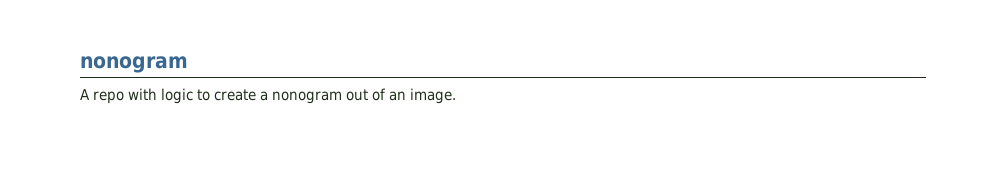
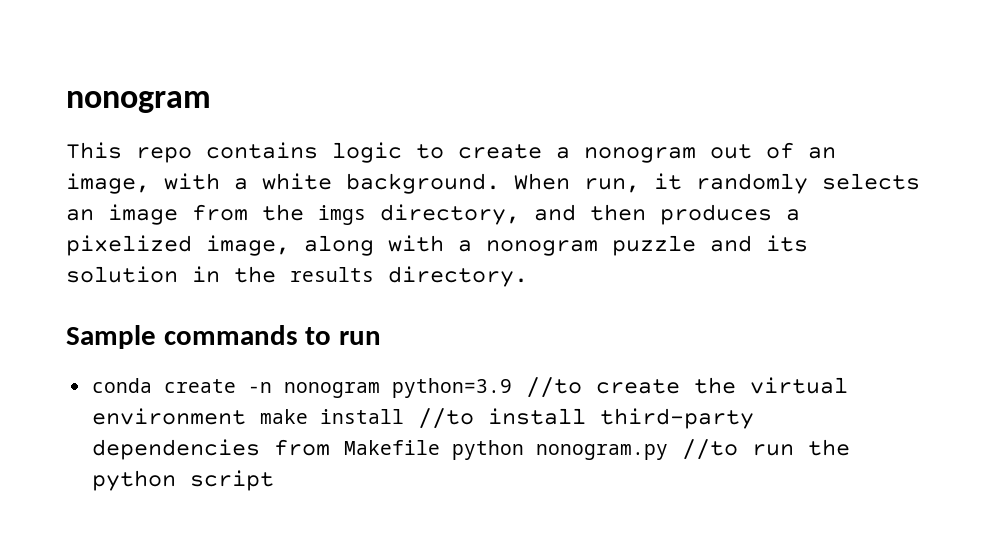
- A repo with logic to create a nonogram out of an image.
+ This repo contains logic to create a nonogram out of an image, with a white background. When run, it randomly selects an image from the imgs directory, and then produces a pixelized image, along with a nonogram puzzle and its solution in the results directory.
+ Sample commands to run
+ conda create -n nonogram python=3.9 //to create the virtual environment make install //to install third-party dependencies from Makefile python nonogram.py //to run the python script

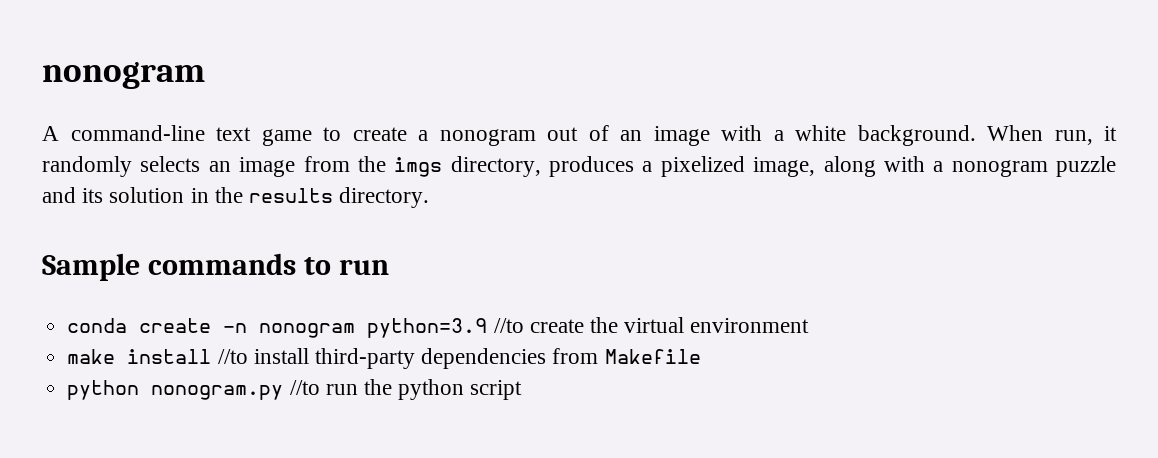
- This repo contains logic to create a nonogram out of an image, with a white background.
+ A command-line text game to create a nonogram out of an image with a white background.
- When run, it randomly selects an image from the imgs directory, and then produces a pixelized image, along with a nonogram puzzle and its solution in the results directory.
+ When run, it randomly selects an image from the imgs directory, produces a pixelized image, along with a nonogram puzzle and its solution in the results directory.
- conda create -n nonogram python=3.9 //to create the virtual environment make install //to install third-party dependencies from Makefile python nonogram.py //to run the python script
+ conda create -n nonogram python=3.9 //to create the virtual environment
+ make install //to install third-party dependencies from Makefile
+ python nonogram.py //to run the python script

